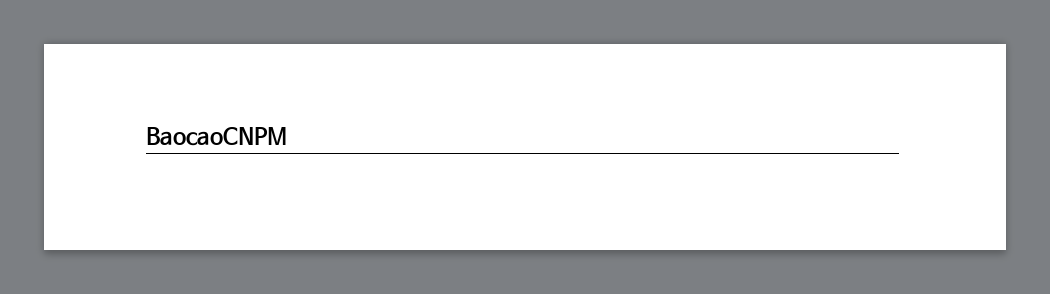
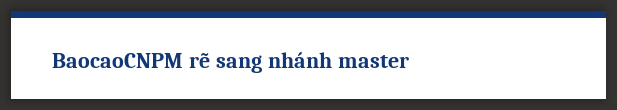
- BaocaoCNPM
+ BaocaoCNPM rẽ sang nhánh master

